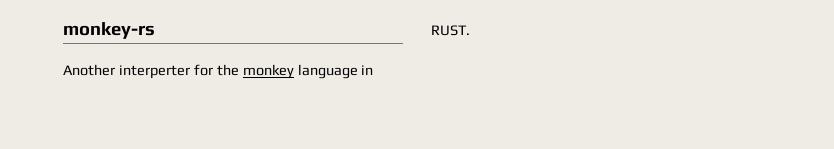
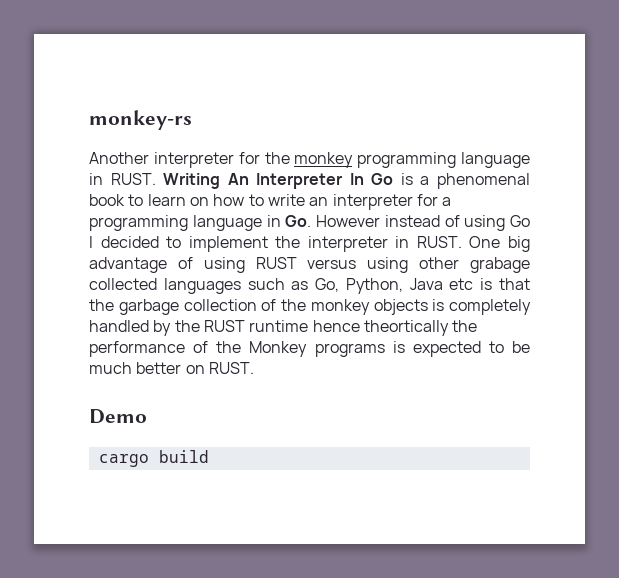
- Another interperter for the monkey language in RUST.
+ Another interpreter for the monkey programming language in RUST.
+ Writing An Interpreter In Go is a phenomenal book to learn on how to write an interpreter for a programming language in Go. However instead of using Go I decided to implement the interpreter in RUST. One big advantage of using RUST versus using other grabage collected languages such as Go, Python, Java etc is that the garbage collection of the monkey objects is completely handled by the RUST runtime hence theortically the performance of the Monkey programs is expected to be much better on RUST.
+ Demo
+ cargo build

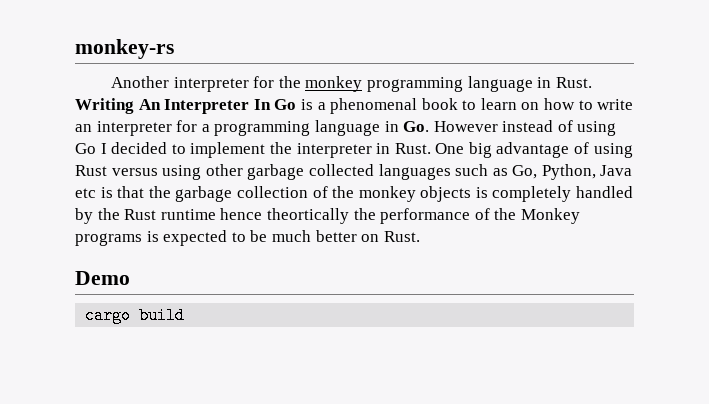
- Another interpreter for the monkey programming language in RUST.
+ Another interpreter for the monkey programming language in Rust.
- Writing An Interpreter In Go is a phenomenal book to learn on how to write an interpreter for a programming language in Go. However instead of using Go I decided to implement the interpreter in RUST.
+ Writing An Interpreter In Go is a phenomenal book to learn on how to write an interpreter for a programming language in Go. However instead of using Go I decided to implement the interpreter in Rust.
- One big advantage of using RUST versus using other grabage collected languages such as Go, Python, Java etc is that the garbage collection of the monkey objects is completely handled by the RUST runtime hence theortically the performance of the Monkey programs is expected to be much better on RUST.
+ One big advantage of using Rust versus using other garbage collected languages such as Go, Python, Java etc is that the garbage collection of the monkey objects is completely handled by the Rust runtime hence theortically the performance of the Monkey programs is expected to be much better on Rust.

